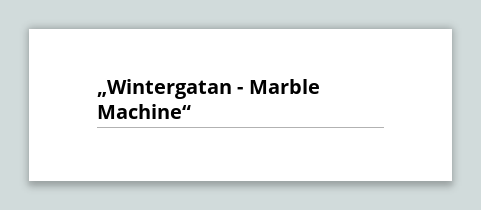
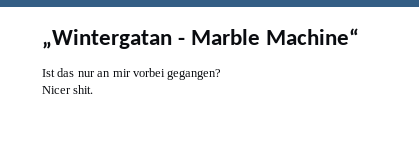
+ Ist das nur an mir vorbei gegangen?
+ Nicer shit.

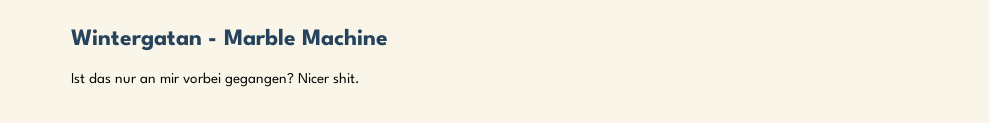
- „Wintergatan - Marble Machine“
+ Wintergatan - Marble Machine
- Ist das nur an mir vorbei gegangen?
- Nicer shit.
+ Ist das nur an mir vorbei gegangen? Nicer shit.

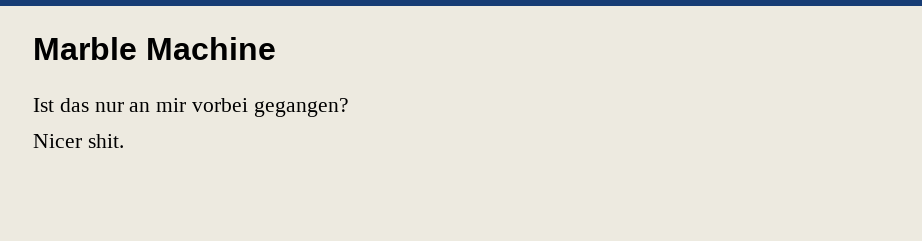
- Wintergatan - Marble Machine
+ Marble Machine
- Ist das nur an mir vorbei gegangen? Nicer shit.
+ Ist das nur an mir vorbei gegangen?
+ Nicer shit.

